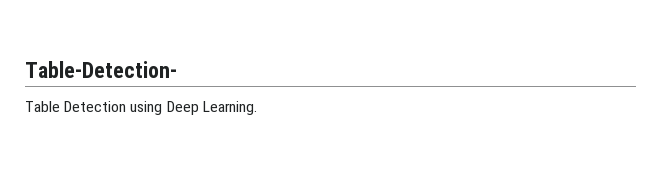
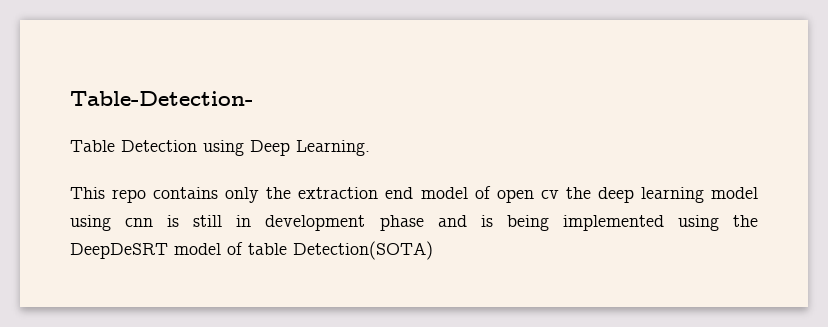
+ This repo contains only the extraction end model of open cv the deep learning model using cnn is still in development phase and is being implemented using the DeepDeSRT model of table Detection(SOTA)

